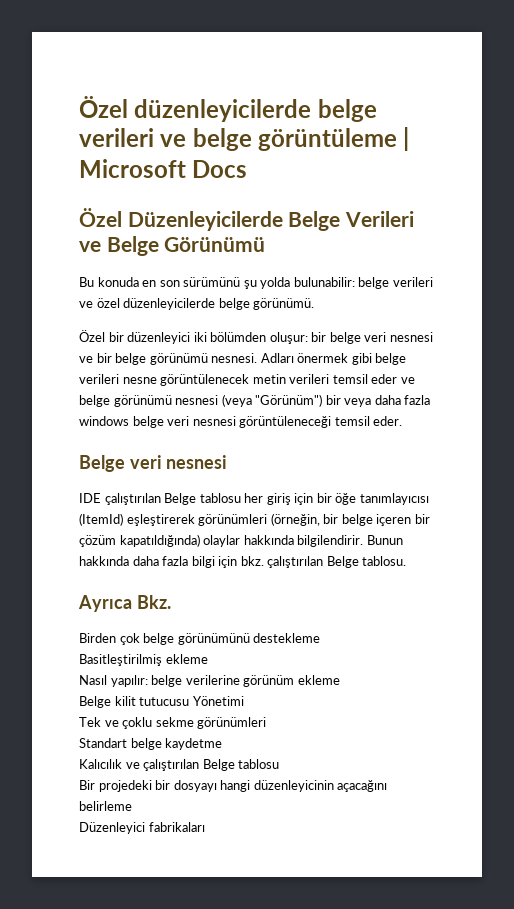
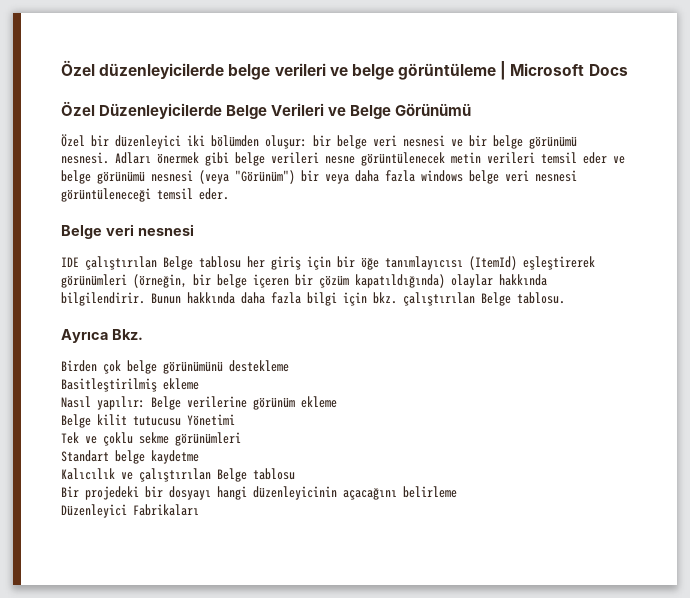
- Bu konuda en son sürümünü şu yolda bulunabilir: belge verileri ve özel düzenleyicilerde belge görünümü.
- Nasıl yapılır: belge verilerine görünüm ekleme
+ Nasıl yapılır: Belge verilerine görünüm ekleme
- Düzenleyici fabrikaları
+ Düzenleyici Fabrikaları

